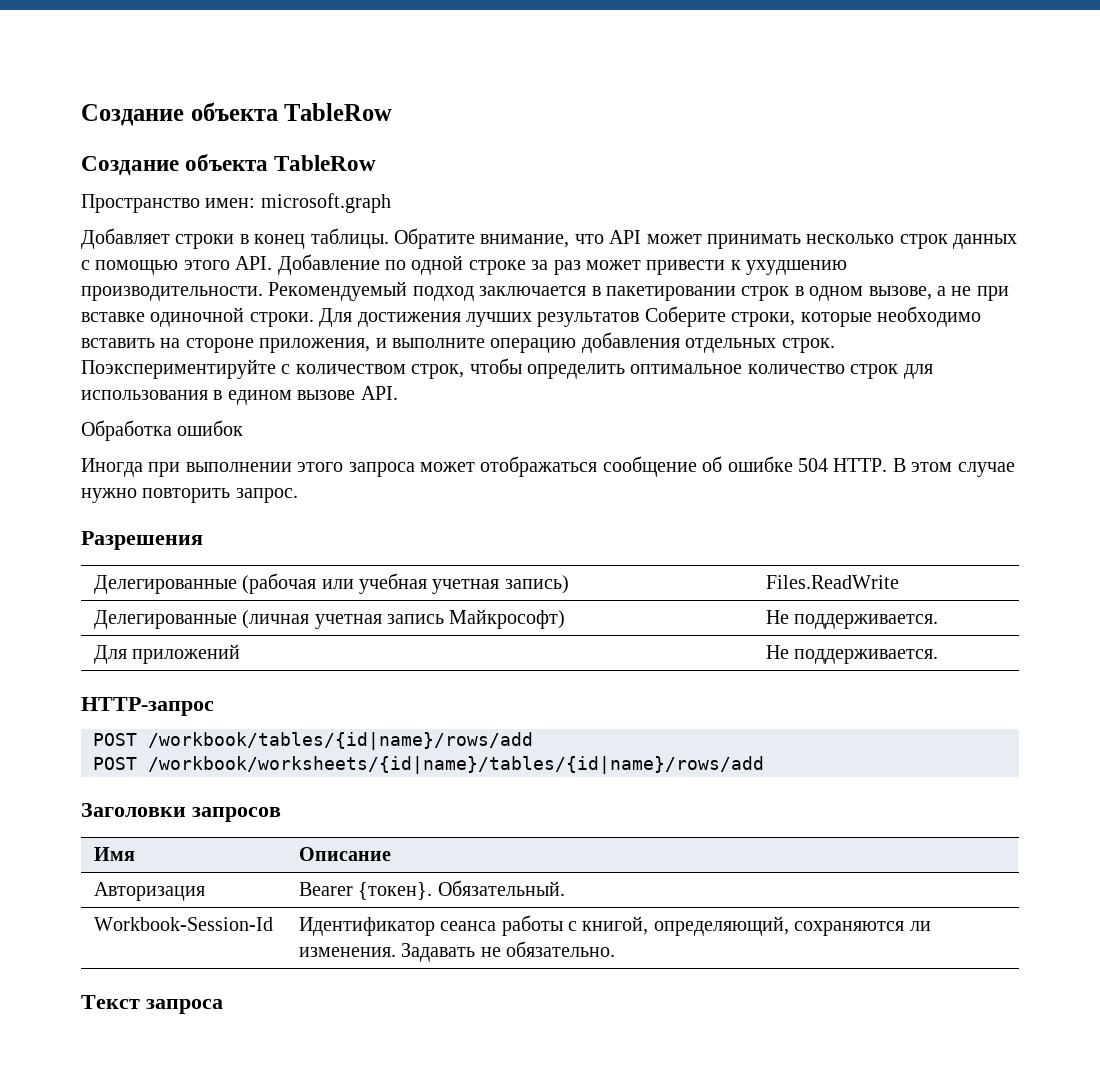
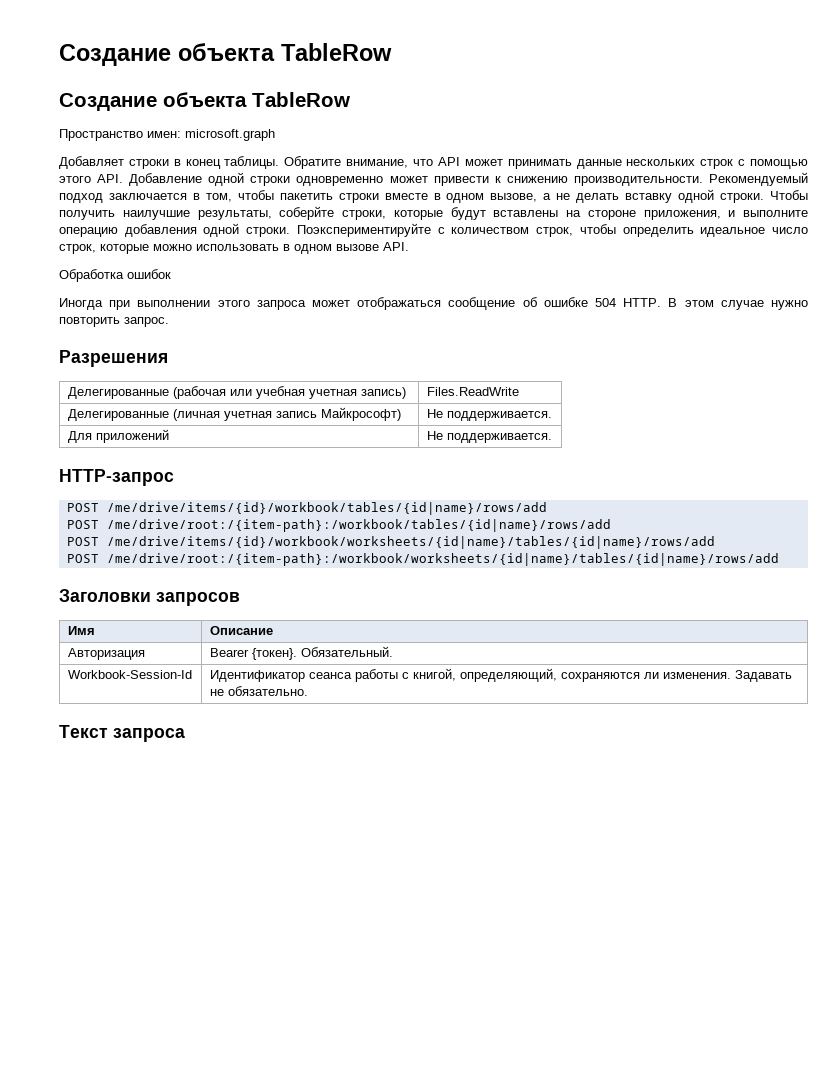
- Обратите внимание, что API может принимать несколько строк данных с помощью этого API. Добавление по одной строке за раз может привести к ухудшению производительности.
+ Обратите внимание, что API может принимать данные нескольких строк с помощью этого API. Добавление одной строки одновременно может привести к снижению производительности.
- Рекомендуемый подход заключается в пакетировании строк в одном вызове, а не при вставке одиночной строки. Для достижения лучших результатов Соберите строки, которые необходимо вставить на стороне приложения, и выполните операцию добавления отдельных строк.
+ Рекомендуемый подход заключается в том, чтобы пакетить строки вместе в одном вызове, а не делать вставку одной строки. Чтобы получить наилучшие результаты, соберйте строки, которые будут вставлены на стороне приложения, и выполните операцию добавления одной строки.
- Поэкспериментируйте с количеством строк, чтобы определить оптимальное количество строк для использования в едином вызове API.
+ Поэкспериментируйте с количеством строк, чтобы определить идеальное число строк, которые можно использовать в одном вызове API.
- POST /workbook/tables/{id|name}/rows/add
- POST /workbook/worksheets/{id|name}/tables/{id|name}/rows/add
+ POST /me/drive/items/{id}/workbook/tables/{id|name}/rows/add
+ POST /me/drive/root:/{item-path}:/workbook/tables/{id|name}/rows/add
+ POST /me/drive/items/{id}/workbook/worksheets/{id|name}/tables/{id|name}/rows/add
+ POST /me/drive/root:/{item-path}:/workbook/worksheets/{id|name}/tables/{id|name}/rows/add

